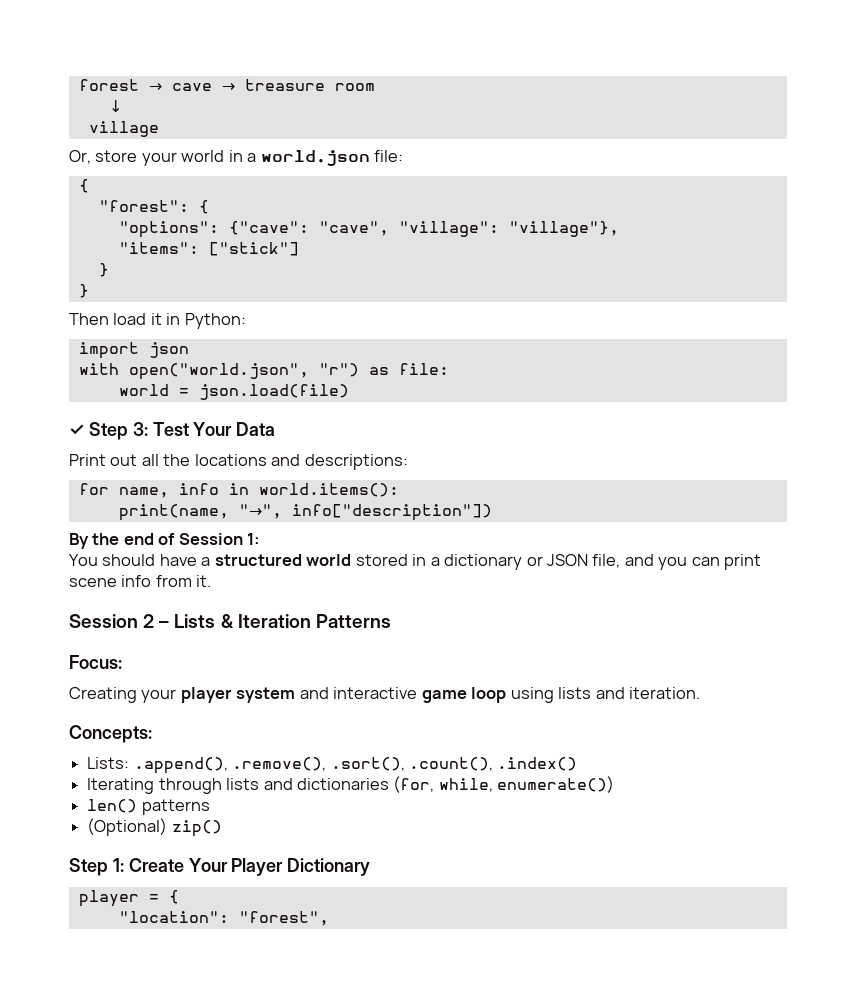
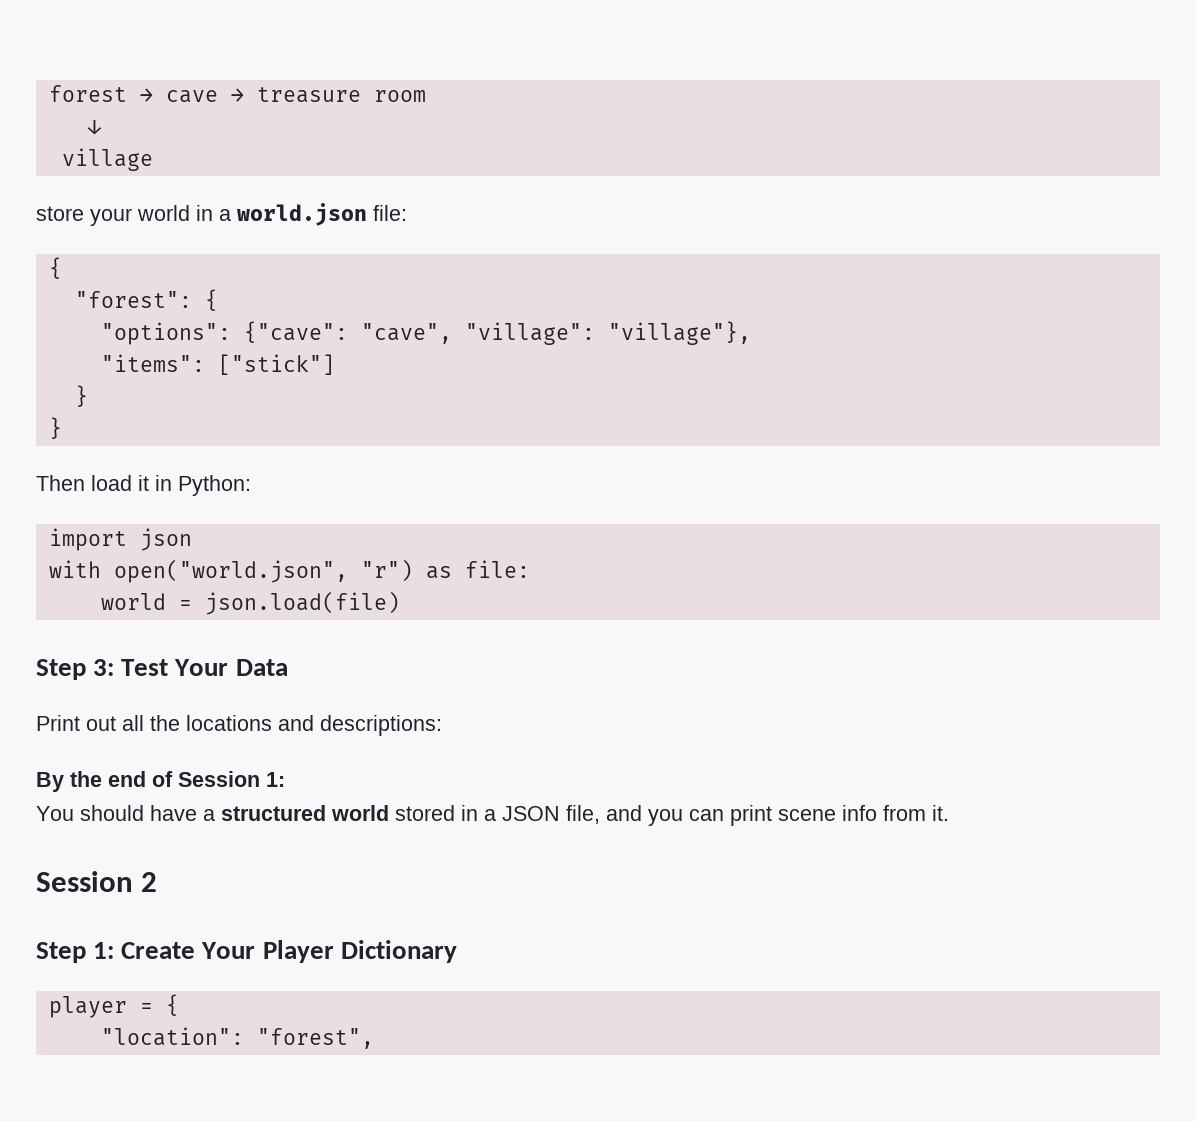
- Or, store your world in a world.json file:
+ store your world in a world.json file:
- ✓ Step 3: Test Your Data
+ Step 3: Test Your Data
- for name, info in world.items():
- print(name, "→", info["description"])
- You should have a structured world stored in a dictionary or JSON file, and you can print scene info from it.
+ You should have a structured world stored in a JSON file, and you can print scene info from it.
- Session 2 – Lists & Iteration Patterns
- Focus:
- Creating your player system and interactive game loop using lists and iteration.
- Concepts:
- Lists: .append(), .remove(), .sort(), .count(), .index()
- Iterating through lists and dictionaries (for, while, enumerate())
- len() patterns
- (Optional) zip()
+ Session 2

